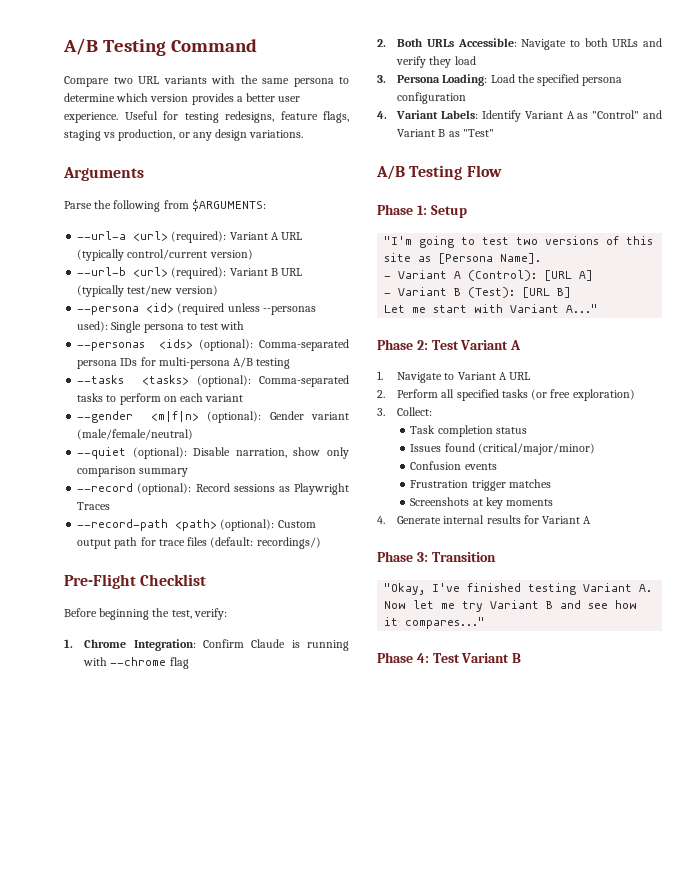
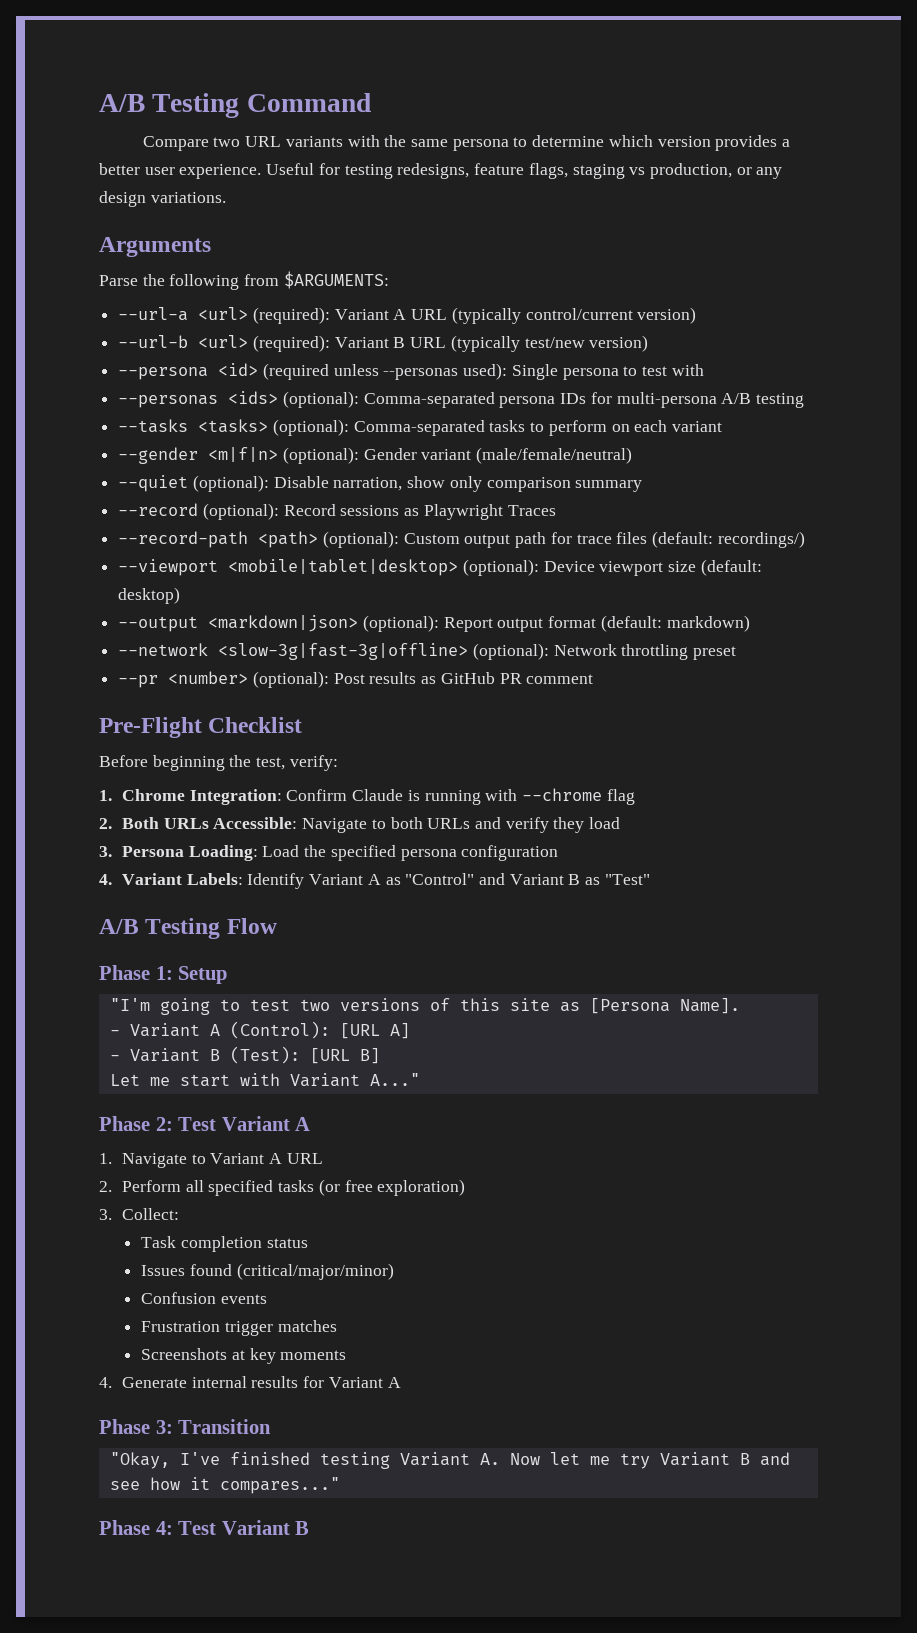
+ --viewport <mobile|tablet|desktop> (optional): Device viewport size (default: desktop)
+ --output <markdown|json> (optional): Report output format (default: markdown)
+ --network <slow-3g|fast-3g|offline> (optional): Network throttling preset
+ --pr <number> (optional): Post results as GitHub PR comment

